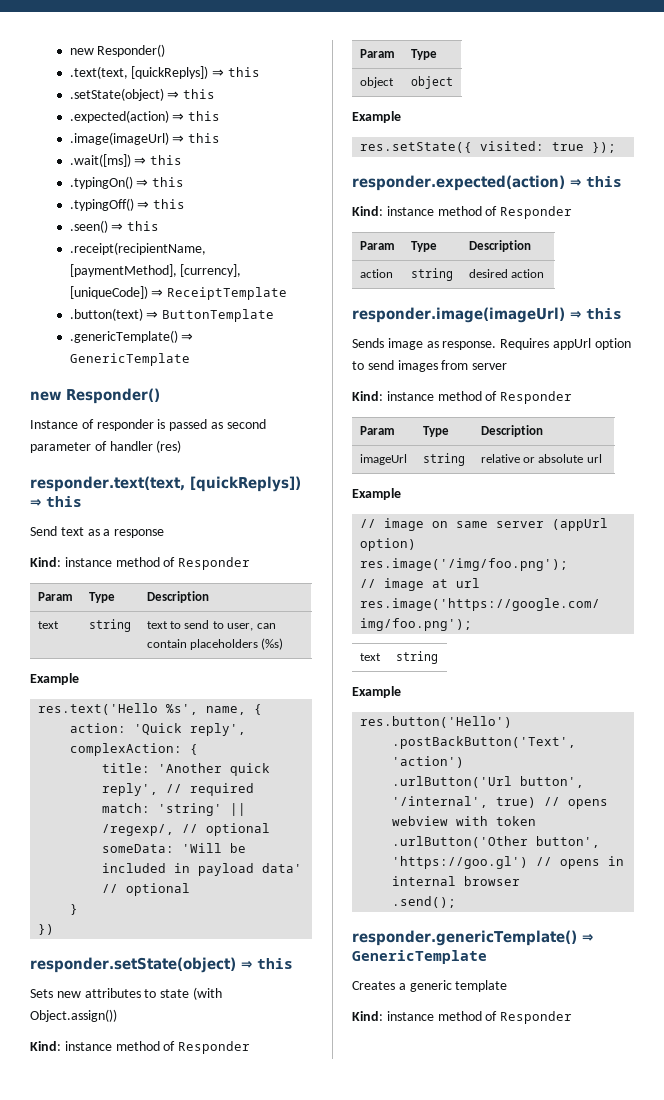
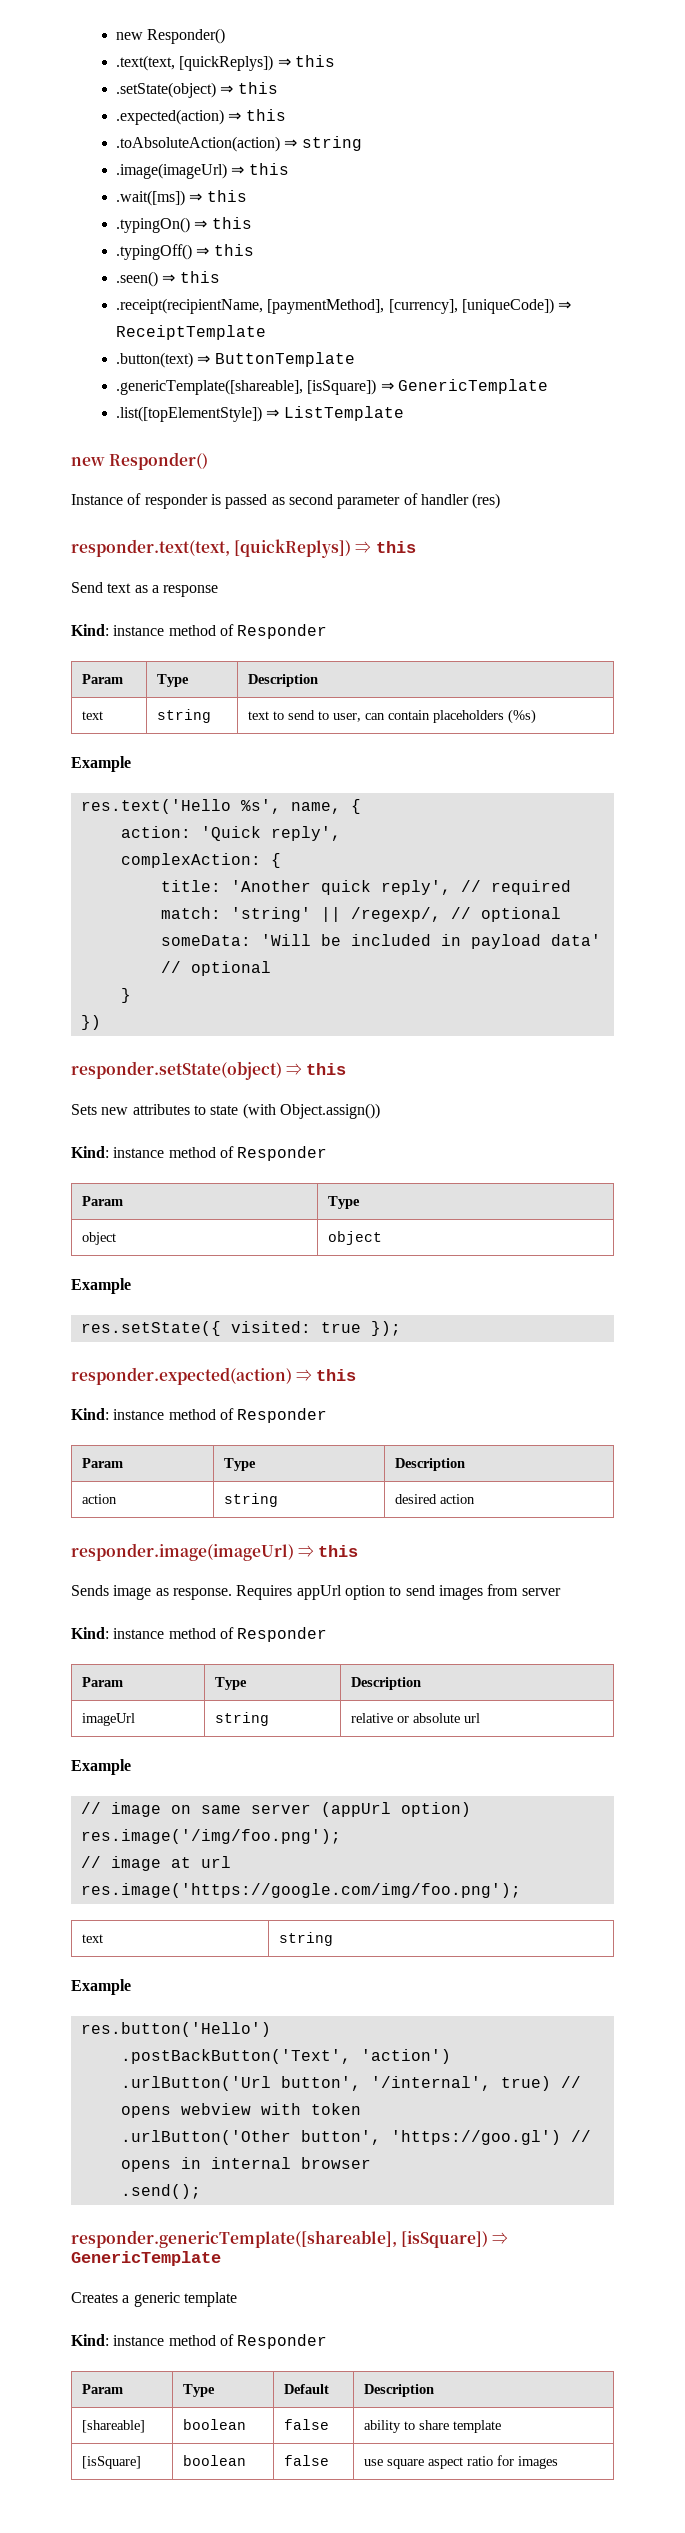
+ .toAbsoluteAction(action) ⇒ string
- .genericTemplate() ⇒ GenericTemplate
+ .genericTemplate([shareable], [isSquare]) ⇒ GenericTemplate
+ .list([topElementStyle]) ⇒ ListTemplate
- responder.genericTemplate() ⇒ GenericTemplate
+ responder.genericTemplate([shareable], [isSquare]) ⇒ GenericTemplate
+ Param | Type | Default | Description
+ [shareable] | boolean | false | ability to share template
+ [isSquare] | boolean | false | use square aspect ratio for images

